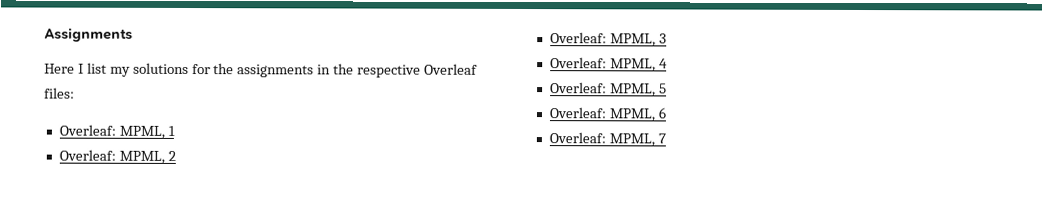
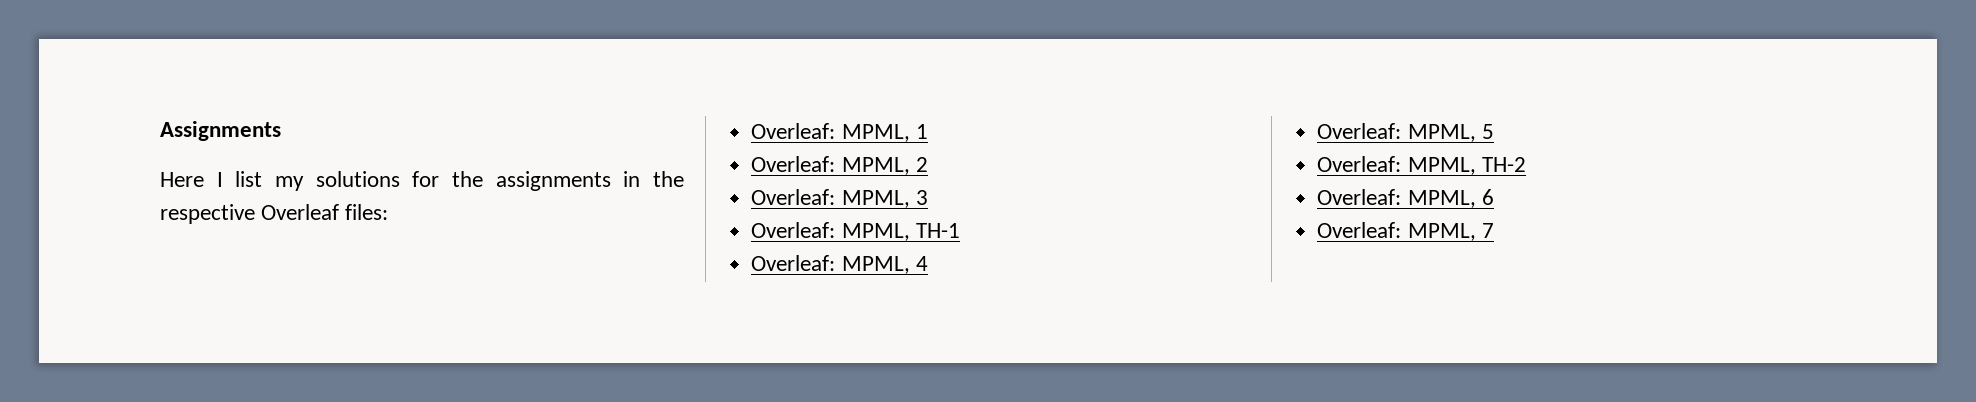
+ Overleaf: MPML, TH-1
+ Overleaf: MPML, TH-2

